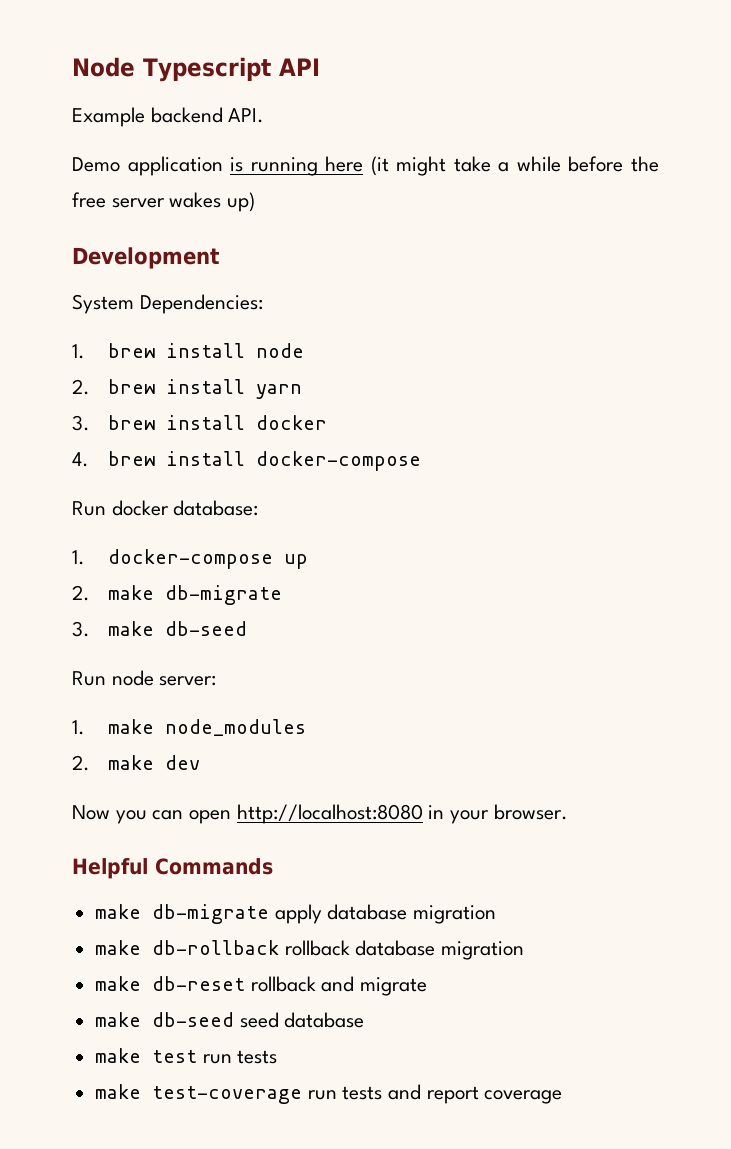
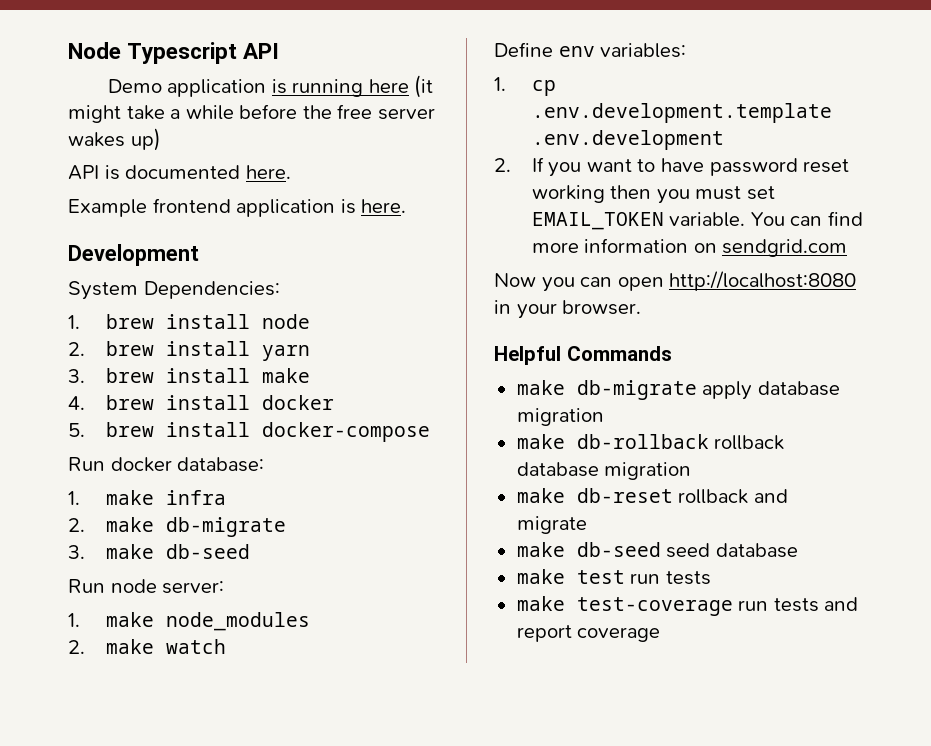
- Example backend API.
+ API is documented here.
+ Example frontend application is here.
- 3. brew install docker
+ 3. brew install make
+ 4. brew install docker
- 4. brew install docker-compose
+ 5. brew install docker-compose
- 1. docker-compose up
+ 1. make infra
- 2. make dev
+ 2. make watch
+ Define env variables:
+ 1. cp .env.development.template .env.development
+ 2. If you want to have password reset working then you must set EMAIL_TOKEN variable. You can find more information on sendgrid.com

